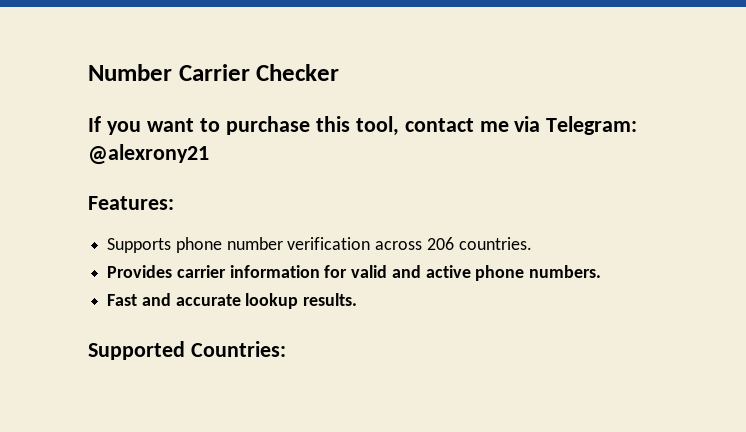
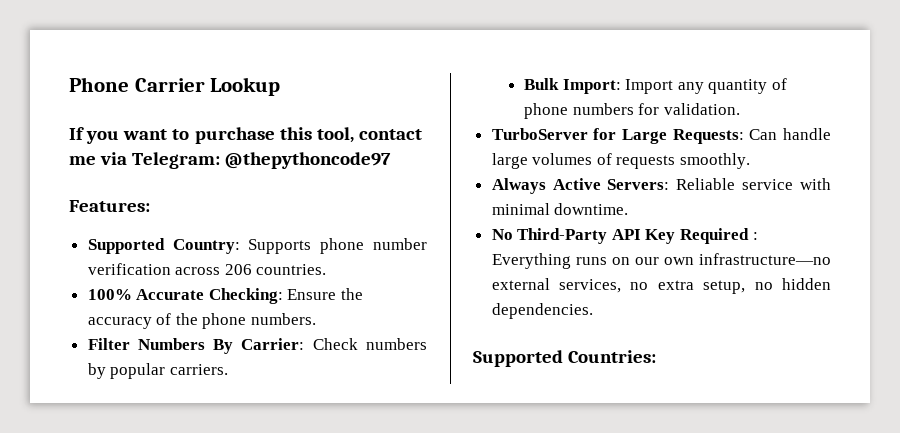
- Number Carrier Checker
+ Phone Carrier Lookup
- If you want to purchase this tool, contact me via Telegram: @alexrony21
+ If you want to purchase this tool, contact me via Telegram: @thepythoncode97
- Supports phone number verification across 206 countries.
+ Supported Country: Supports phone number verification across 206 countries.
- Provides carrier information for valid and active phone numbers.
- Fast and accurate lookup results.
+ 100% Accurate Checking: Ensure the accuracy of the phone numbers.
+ Filter Numbers By Carrier: Check numbers by popular carriers.
+ Bulk Import: Import any quantity of phone numbers for validation.
+ TurboServer for Large Requests: Can handle large volumes of requests smoothly.
+ Always Active Servers: Reliable service with minimal downtime.
+ No Third-Party API Key Required : Everything runs on our own infrastructure—no external services, no extra setup, no hidden dependencies.

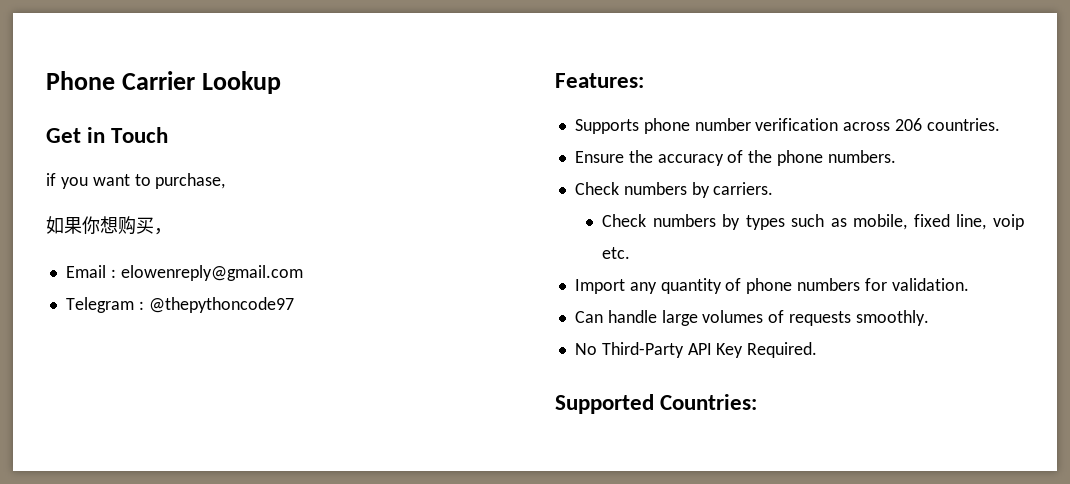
- If you want to purchase this tool, contact me via Telegram: @thepythoncode97
+ Get in Touch
+ if you want to purchase,
+ 如果你想购买，
+ Email : elowenreply@gmail.com
+ Telegram : @thepythoncode97
- Supported Country: Supports phone number verification across 206 countries.
+ Supports phone number verification across 206 countries.
- 100% Accurate Checking: Ensure the accuracy of the phone numbers.
+ Ensure the accuracy of the phone numbers.
- Filter Numbers By Carrier: Check numbers by popular carriers.
+ Check numbers by carriers.
- Bulk Import: Import any quantity of phone numbers for validation.
+ Check numbers by types such as mobile, fixed line, voip etc.
+ Import any quantity of phone numbers for validation.
- TurboServer for Large Requests: Can handle large volumes of requests smoothly.
+ Can handle large volumes of requests smoothly.
- Always Active Servers: Reliable service with minimal downtime.
- No Third-Party API Key Required : Everything runs on our own infrastructure—no external services, no extra setup, no hidden dependencies.
+ No Third-Party API Key Required.

